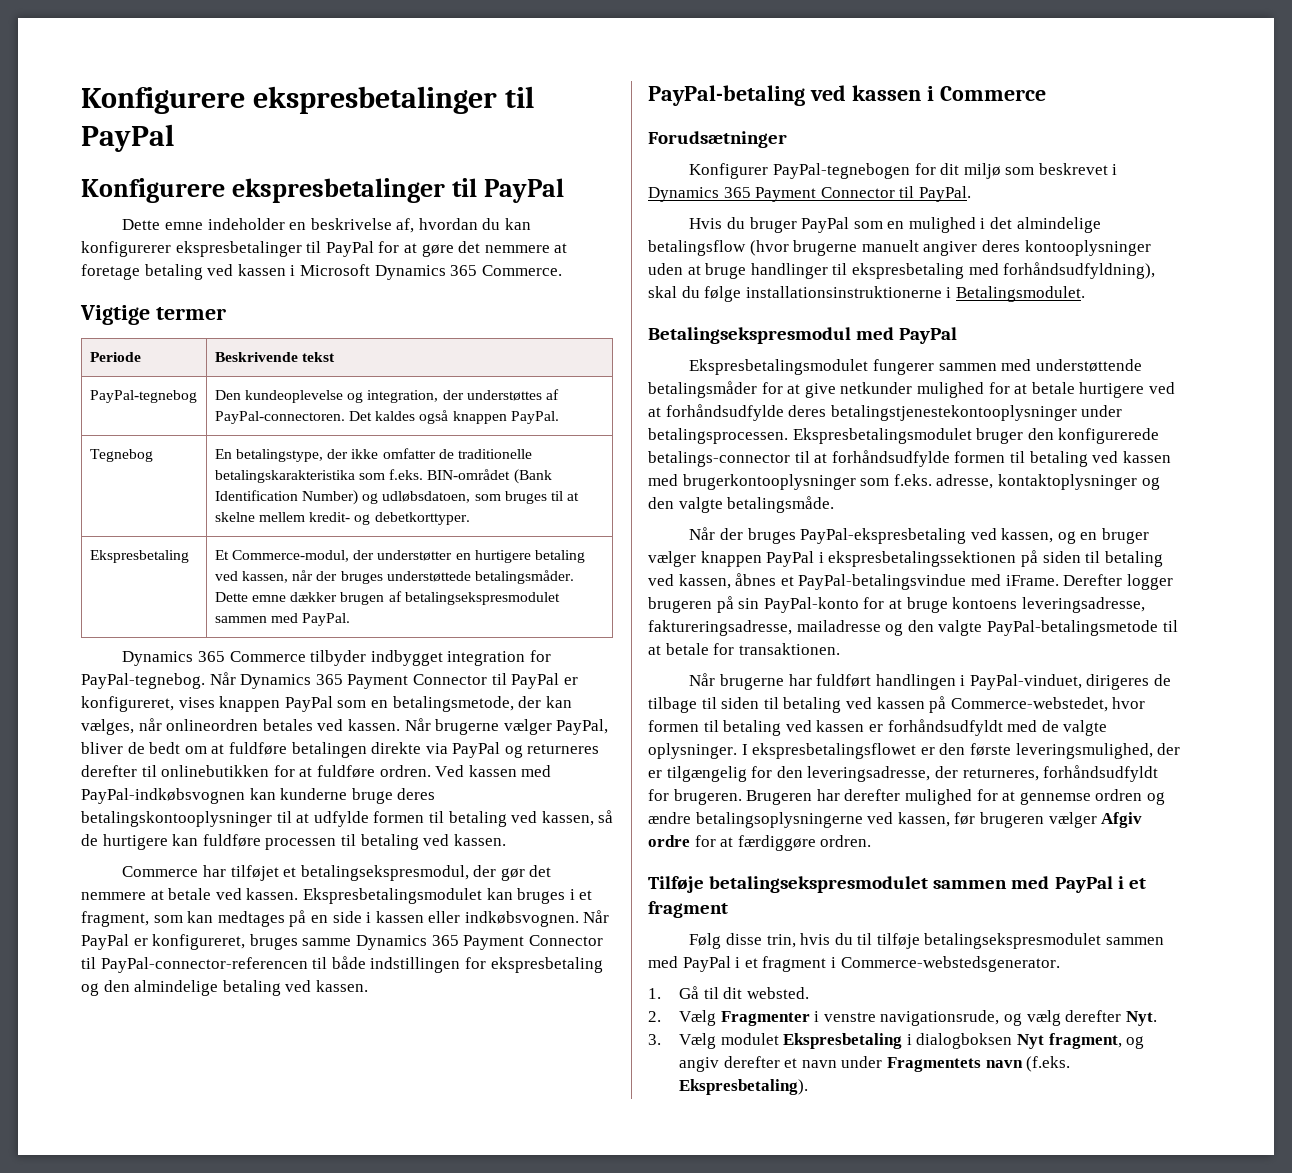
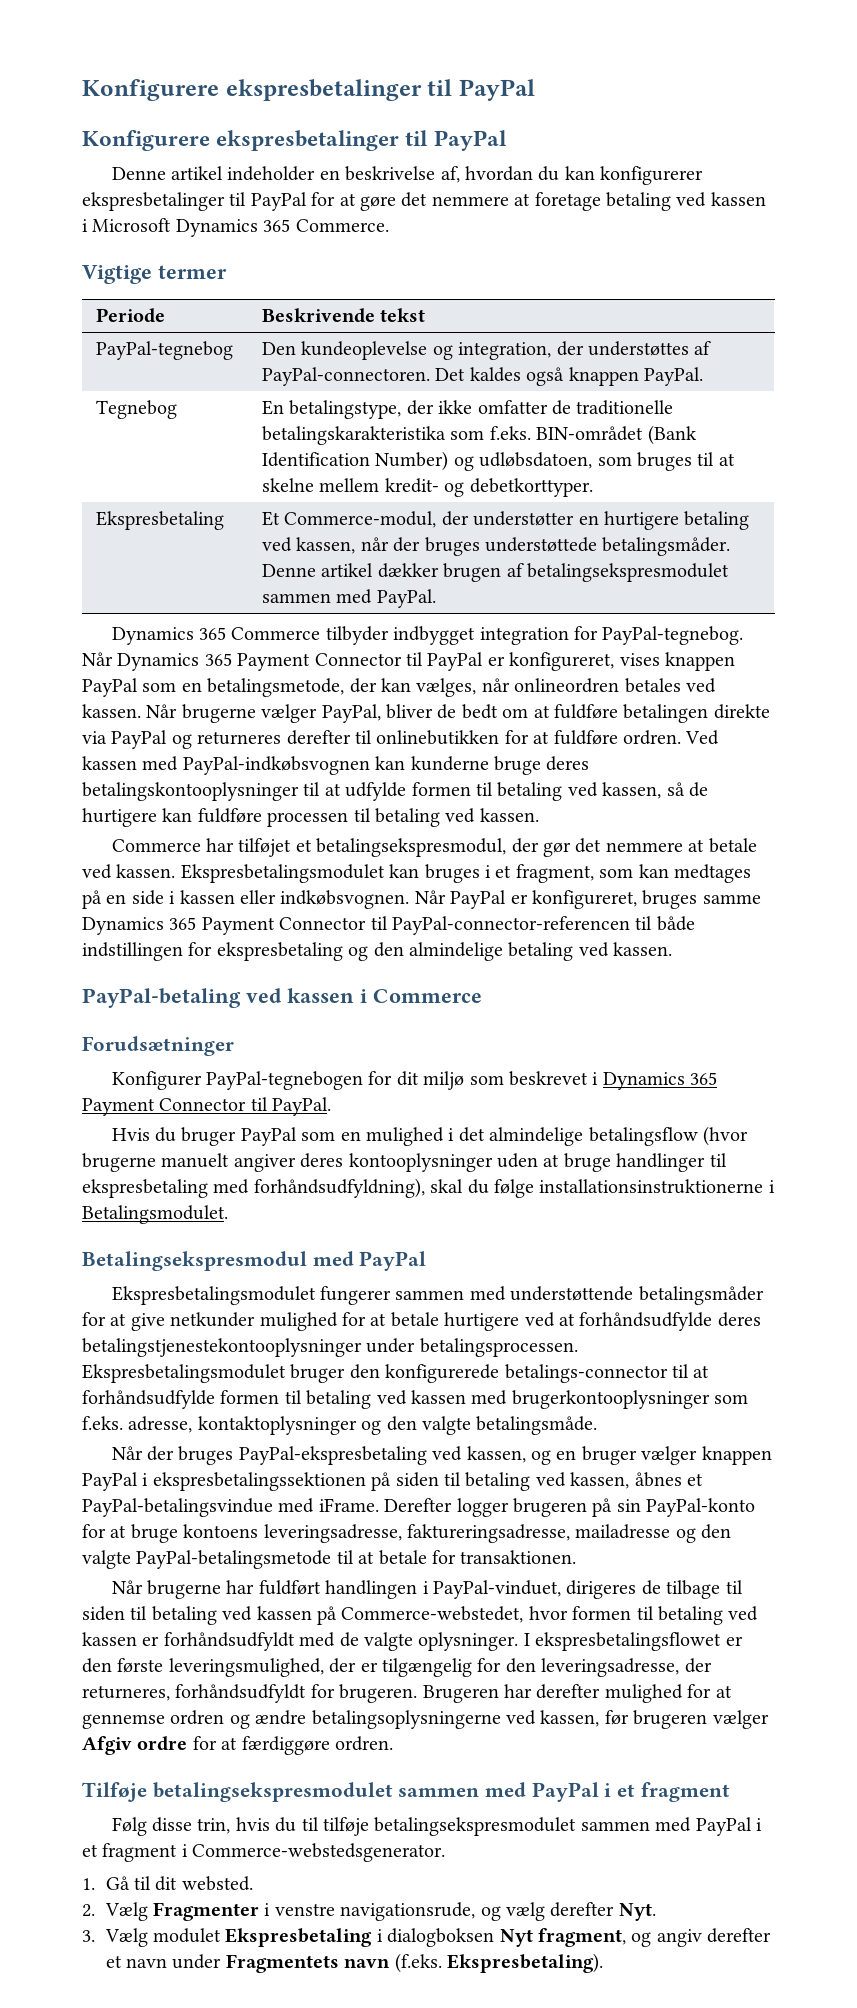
- Dette emne indeholder en beskrivelse af, hvordan du kan konfigurerer ekspresbetalinger til PayPal for at gøre det nemmere at foretage betaling ved kassen i Microsoft Dynamics 365 Commerce.
+ Denne artikel indeholder en beskrivelse af, hvordan du kan konfigurerer ekspresbetalinger til PayPal for at gøre det nemmere at foretage betaling ved kassen i Microsoft Dynamics 365 Commerce.
- Ekspresbetaling | Et Commerce-modul, der understøtter en hurtigere betaling ved kassen, når der bruges understøttede betalingsmåder. Dette emne dækker brugen af betalingsekspresmodulet sammen med PayPal.
+ Ekspresbetaling | Et Commerce-modul, der understøtter en hurtigere betaling ved kassen, når der bruges understøttede betalingsmåder. Denne artikel dækker brugen af betalingsekspresmodulet sammen med PayPal.

